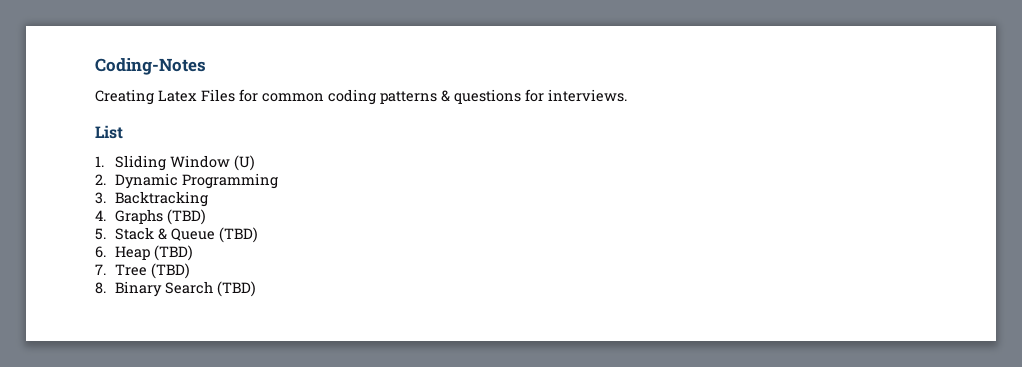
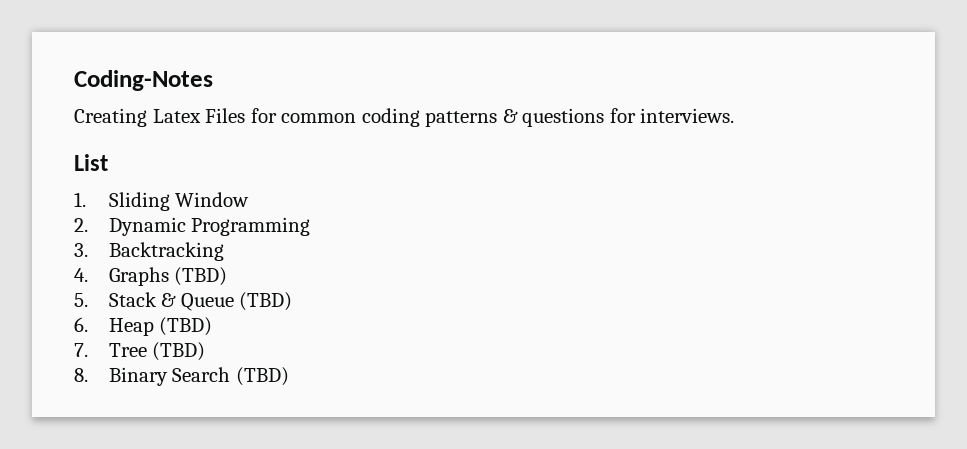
- 1. Sliding Window (U)
+ 1. Sliding Window

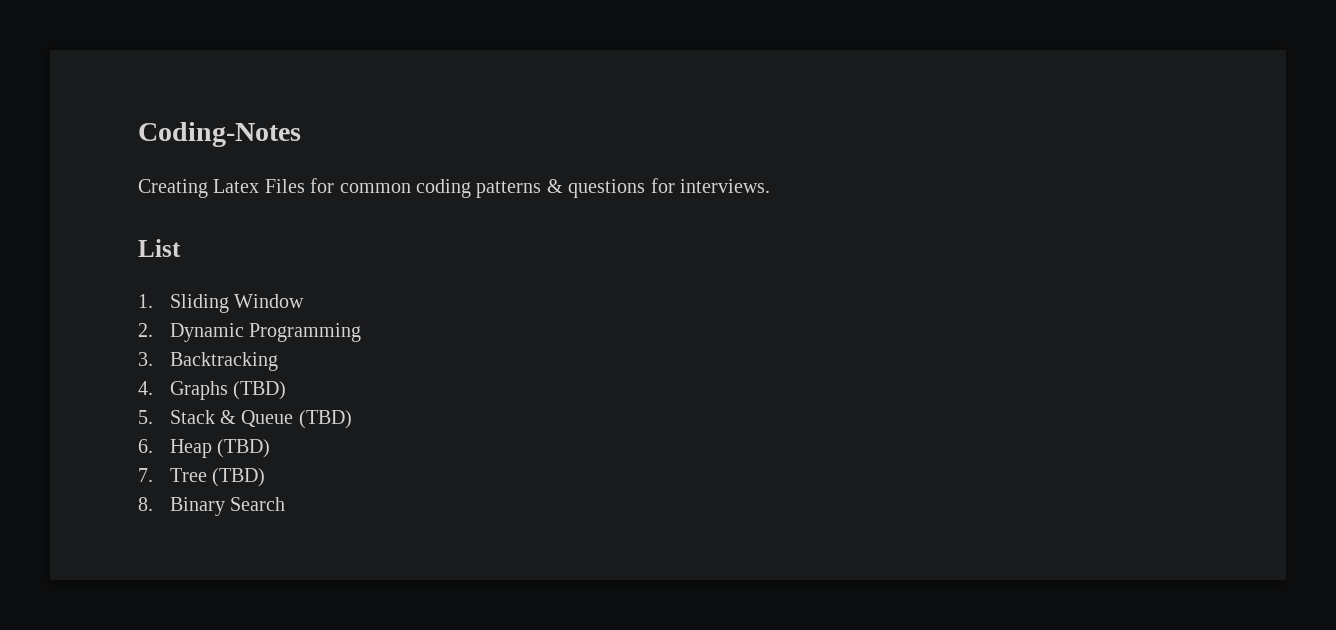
- 8. Binary Search (TBD)
+ 8. Binary Search

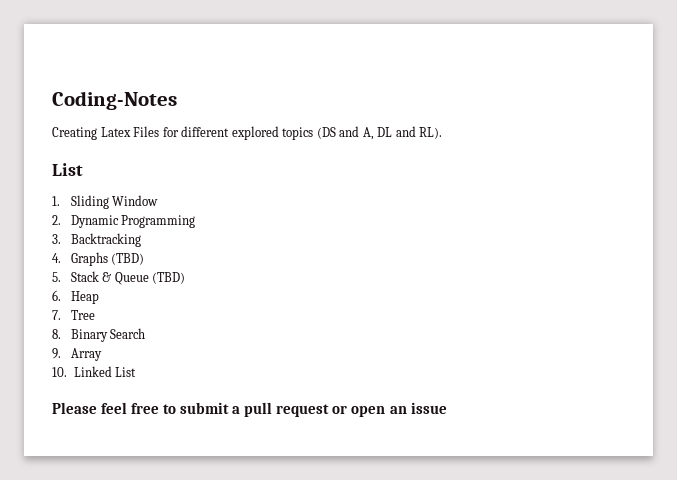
- Creating Latex Files for common coding patterns & questions for interviews.
+ Creating Latex Files for different explored topics (DS and A, DL and RL).
- 6. Heap (TBD)
+ 6. Heap
- 7. Tree (TBD)
+ 7. Tree
+ 9. Array
+ 10. Linked List
+ Please feel free to submit a pull request or open an issue

